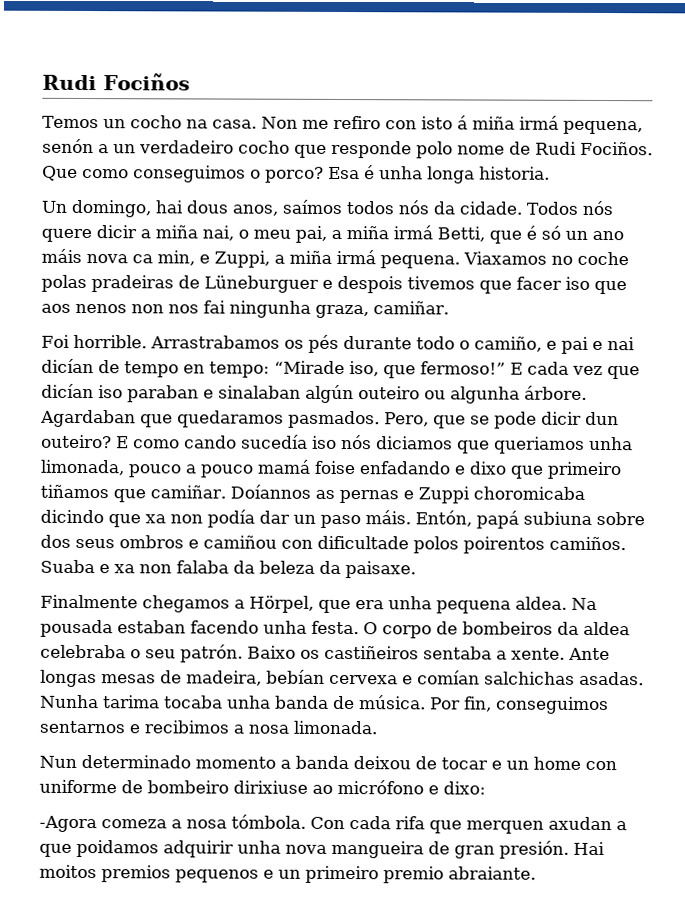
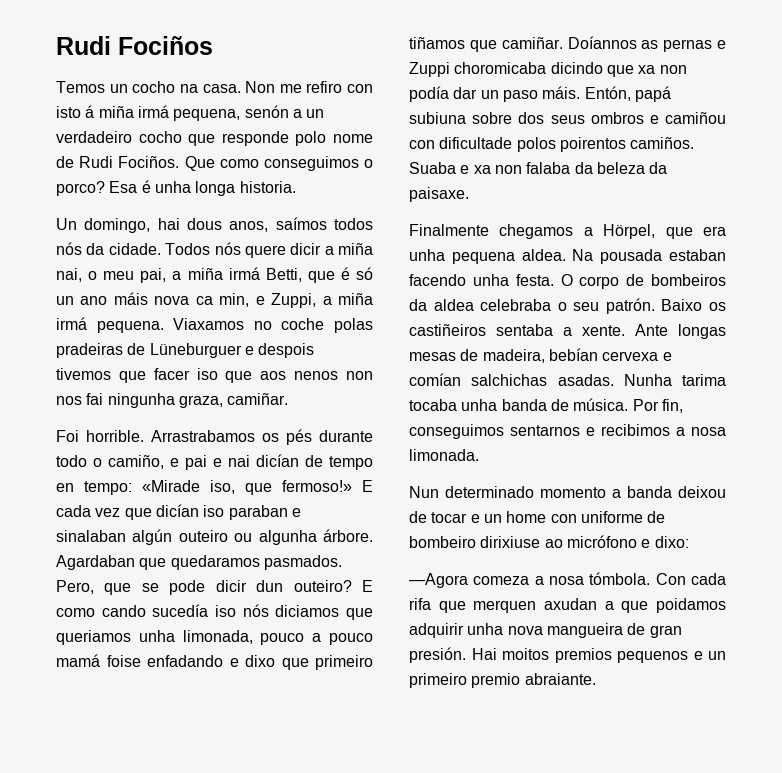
- Arrastrabamos os pés durante todo o camiño, e pai e nai dicían de tempo en tempo: “Mirade iso, que fermoso!”
+ Arrastrabamos os pés durante todo o camiño, e pai e nai dicían de tempo en tempo: «Mirade iso, que fermoso!»
- -Agora comeza a nosa tómbola.
+ —Agora comeza a nosa tómbola.

